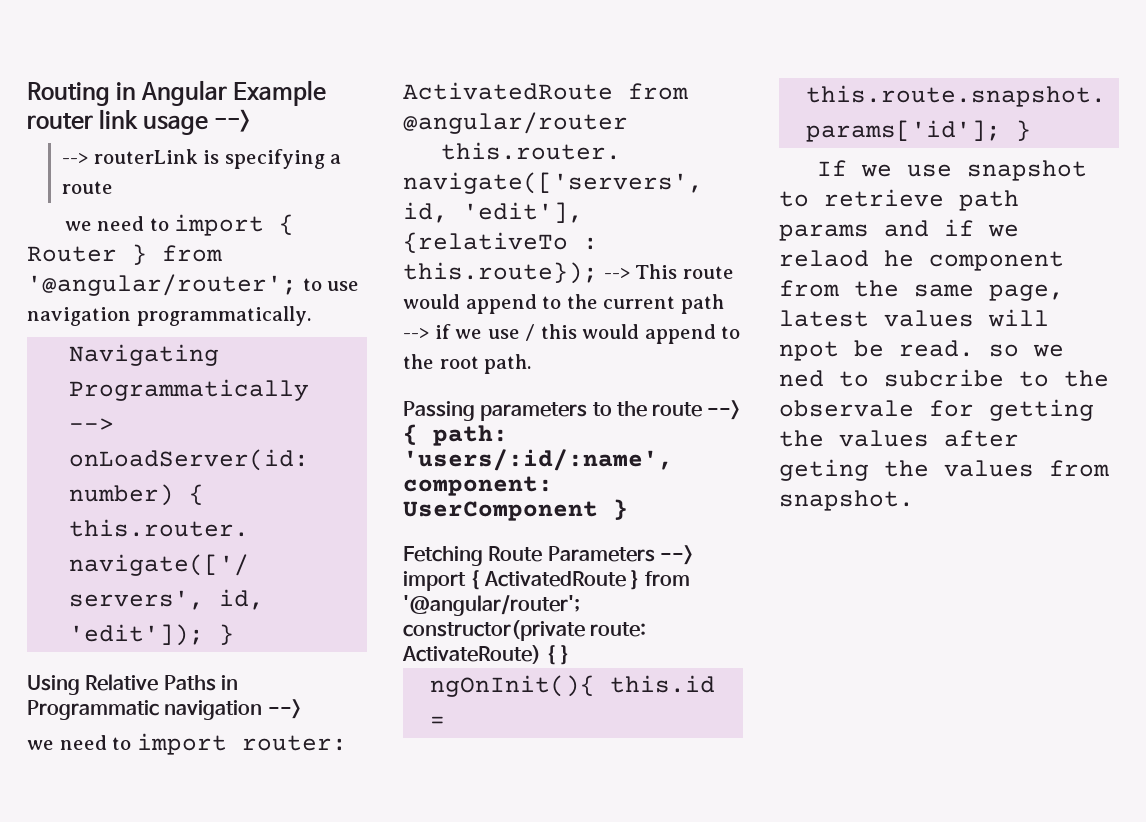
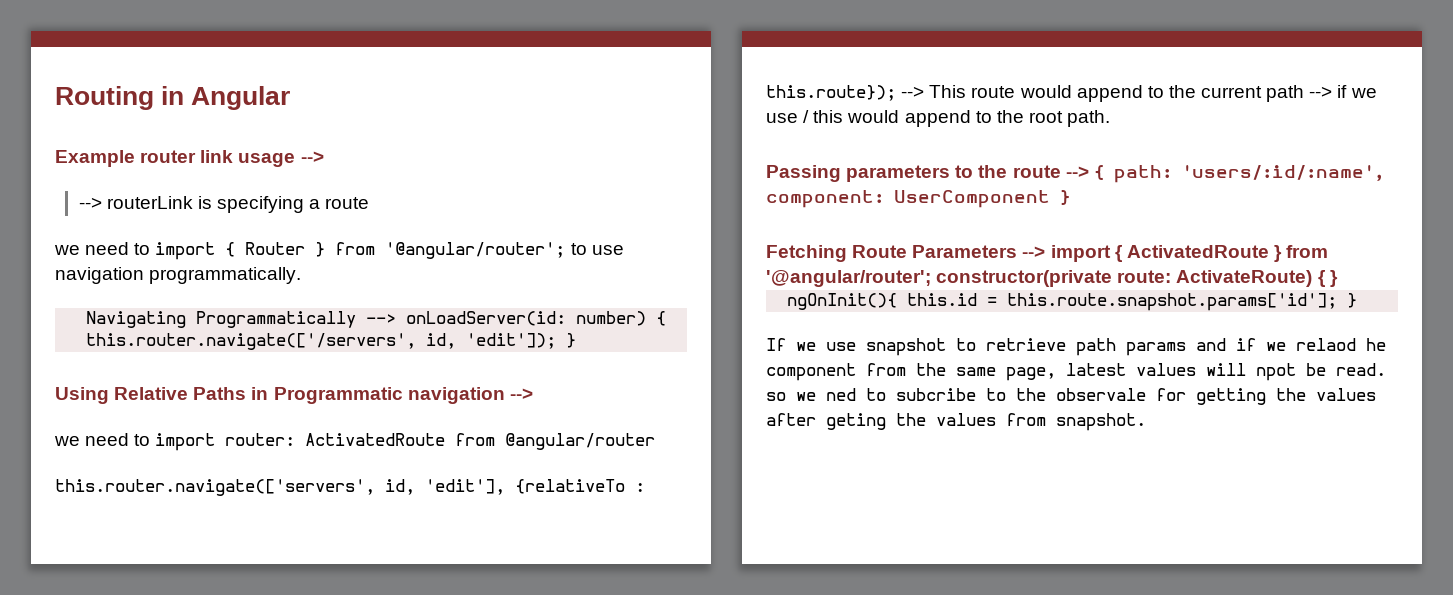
- Routing in Angular Example router link usage -->
+ Routing in Angular
+ Example router link usage -->

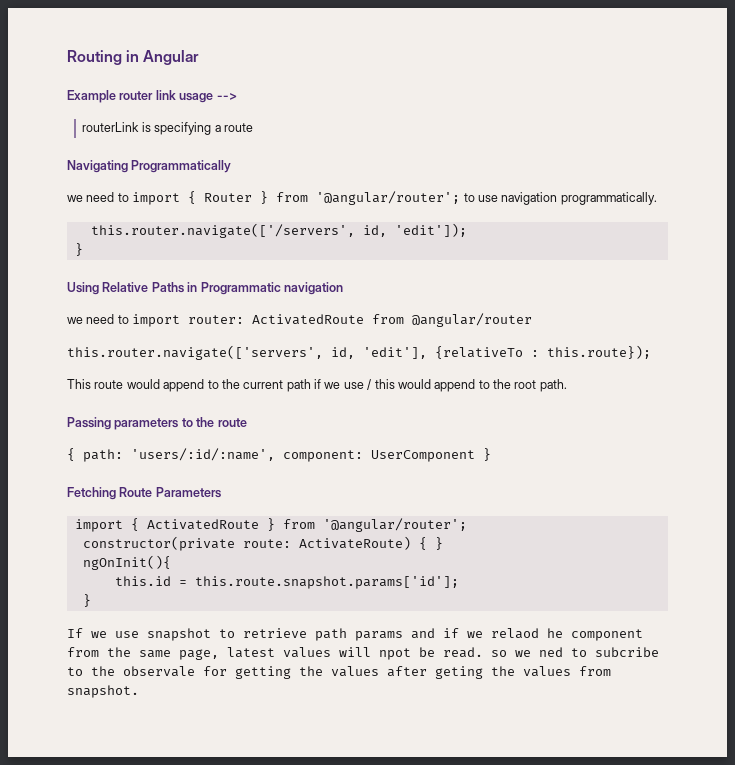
- --> routerLink is specifying a route
+ routerLink is specifying a route
+ Navigating Programmatically
- Navigating Programmatically --> onLoadServer(id: number) { this.router.navigate(['/servers', id, 'edit']); }
+ this.router.navigate(['/servers', id, 'edit']);
+ }
- Using Relative Paths in Programmatic navigation -->
+ Using Relative Paths in Programmatic navigation
- this.router.navigate(['servers', id, 'edit'], {relativeTo : this.route}); --> This route would append to the current path --> if we use / this would append to the root path.
+ this.router.navigate(['servers', id, 'edit'], {relativeTo : this.route});
+ This route would append to the current path if we use / this would append to the root path.
- Passing parameters to the route --> { path: 'users/:id/:name', component: UserComponent }
+ Passing parameters to the route
+ { path: 'users/:id/:name', component: UserComponent }
- Fetching Route Parameters --> import { ActivatedRoute } from '@angular/router'; constructor(private route: ActivateRoute) { }
+ Fetching Route Parameters
+ import { ActivatedRoute } from '@angular/router';
+ constructor(private route: ActivateRoute) { }
- ngOnInit(){ this.id = this.route.snapshot.params['id']; }
+ ngOnInit(){
+ this.id = this.route.snapshot.params['id'];
+ }

